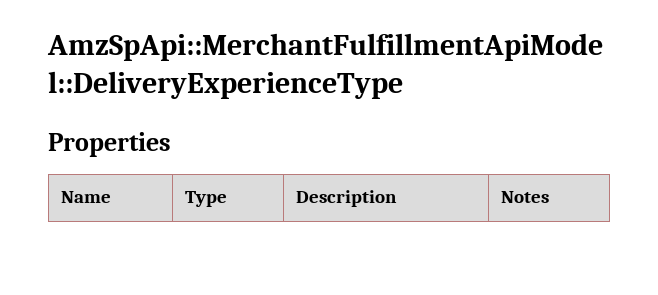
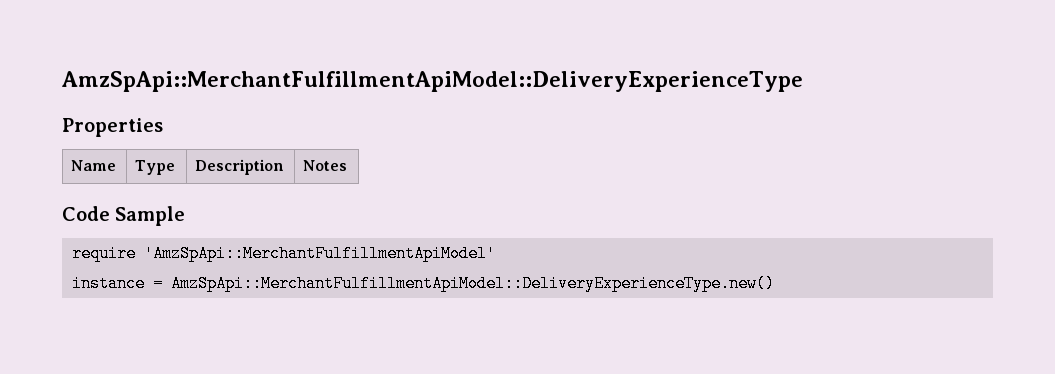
+ Code Sample
+ require 'AmzSpApi::MerchantFulfillmentApiModel'
+ instance = AmzSpApi::MerchantFulfillmentApiModel::DeliveryExperienceType.new()

